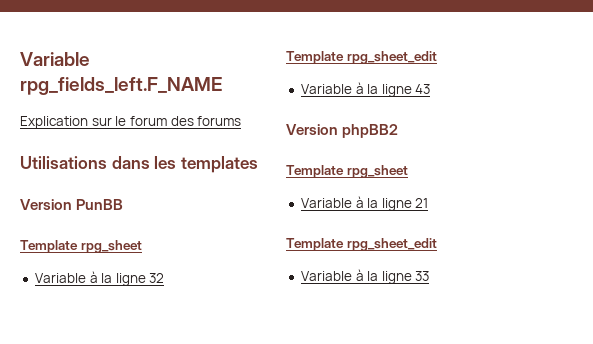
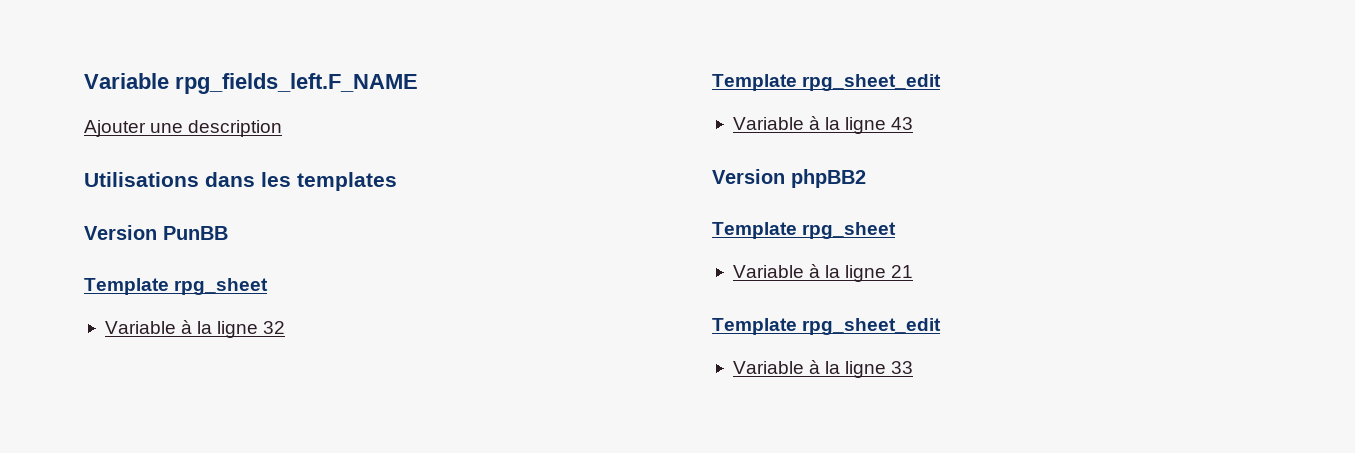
- Explication sur le forum des forums
+ Ajouter une description

